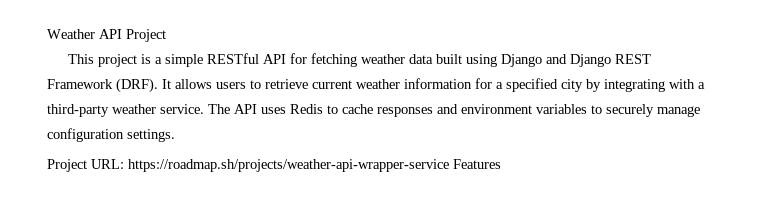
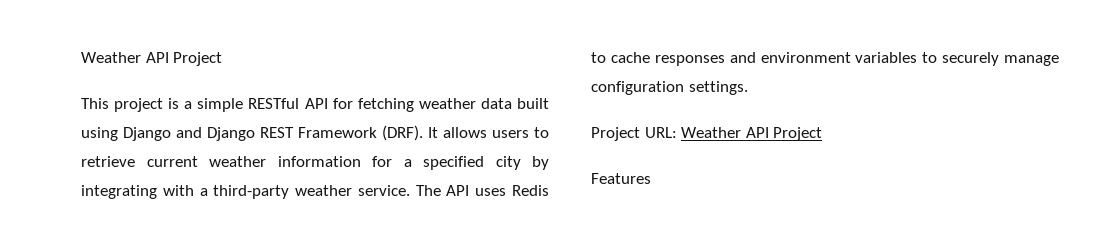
- Project URL: https://roadmap.sh/projects/weather-api-wrapper-service Features
+ Project URL: Weather API Project
+ Features

